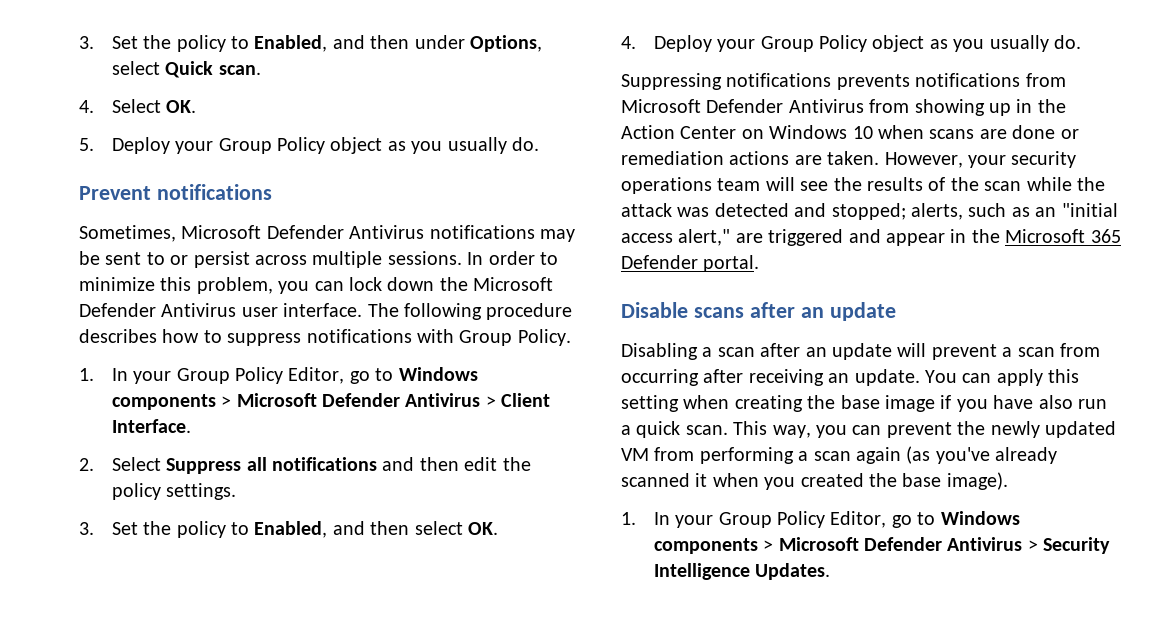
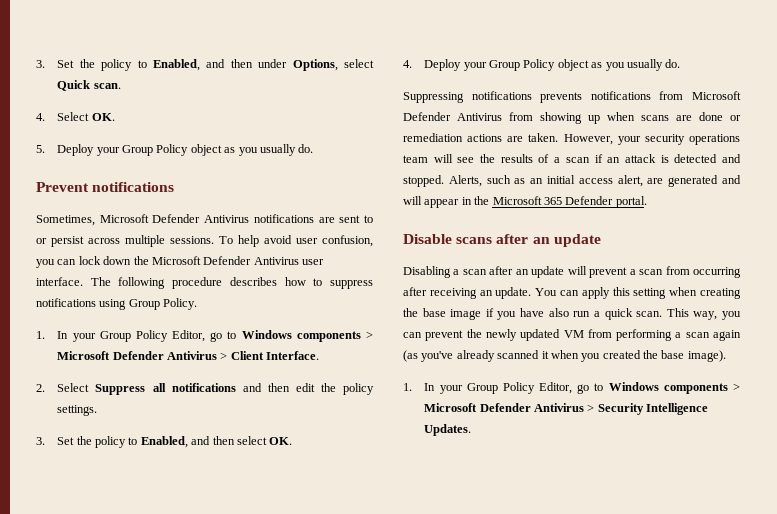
- Sometimes, Microsoft Defender Antivirus notifications may be sent to or persist across multiple sessions.
+ Sometimes, Microsoft Defender Antivirus notifications are sent to or persist across multiple sessions.
- In order to minimize this problem, you can lock down the Microsoft Defender Antivirus user interface.
+ To help avoid user confusion, you can lock down the Microsoft Defender Antivirus user interface.
- The following procedure describes how to suppress notifications with Group Policy.
+ The following procedure describes how to suppress notifications using Group Policy.
- Suppressing notifications prevents notifications from Microsoft Defender Antivirus from showing up in the Action Center on Windows 10 when scans are done or remediation actions are taken.
+ Suppressing notifications prevents notifications from Microsoft Defender Antivirus from showing up when scans are done or remediation actions are taken.
- However, your security operations team will see the results of the scan while the attack was detected and stopped; alerts, such as an "initial access alert," are triggered and appear in the Microsoft 365 Defender portal.
+ However, your security operations team will see the results of a scan if an attack is detected and stopped. Alerts, such as an initial access alert, are generated and will appear in the Microsoft 365 Defender portal.

